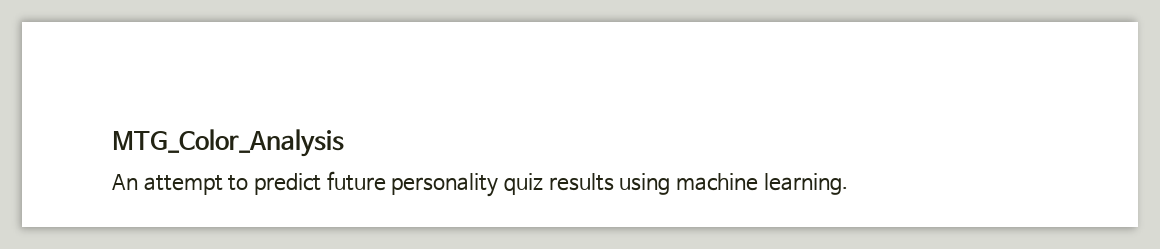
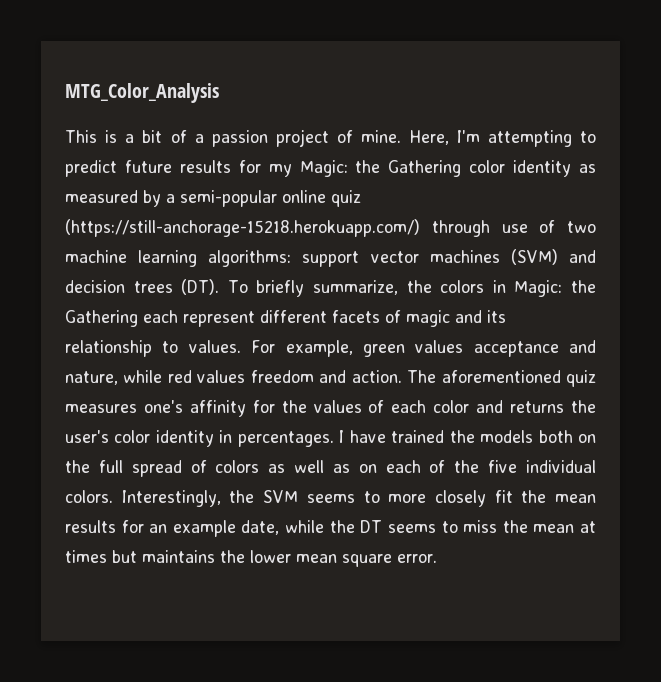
- An attempt to predict future personality quiz results using machine learning.
+ This is a bit of a passion project of mine. Here, I'm attempting to predict future results for my Magic: the Gathering color identity as measured by a semi-popular online quiz (https://still-anchorage-15218.herokuapp.com/) through use of two machine learning algorithms: support vector machines (SVM) and decision trees (DT). To briefly summarize, the colors in Magic: the Gathering each represent different facets of magic and its relationship to values. For example, green values acceptance and nature, while red values freedom and action. The aforementioned quiz measures one's affinity for the values of each color and returns the user's color identity in percentages. I have trained the models both on the full spread of colors as well as on each of the five individual colors. Interestingly, the SVM seems to more closely fit the mean results for an example date, while the DT seems to miss the mean at times but maintains the lower mean square error.

